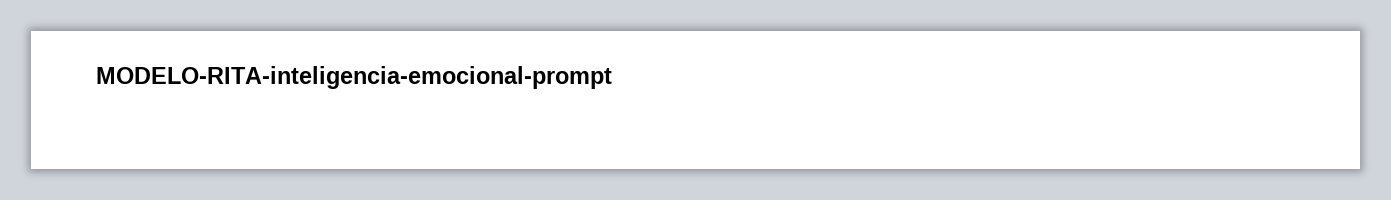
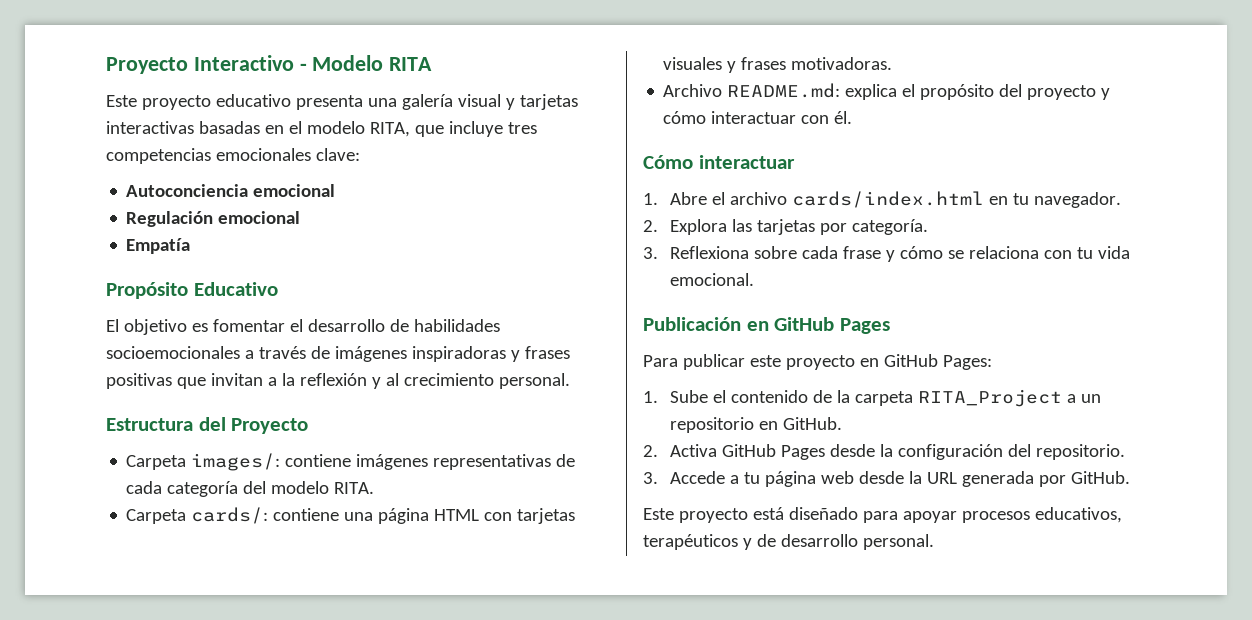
- MODELO-RITA-inteligencia-emocional-prompt
+ Proyecto Interactivo - Modelo RITA
+ Este proyecto educativo presenta una galería visual y tarjetas interactivas basadas en el modelo RITA, que incluye tres competencias emocionales clave:
+ Autoconciencia emocional
+ Regulación emocional
+ Empatía
+ Propósito Educativo
+ El objetivo es fomentar el desarrollo de habilidades socioemocionales a través de imágenes inspiradoras y frases positivas que invitan a la reflexión y al crecimiento personal.
+ Estructura del Proyecto
+ Carpeta images/: contiene imágenes representativas de cada categoría del modelo RITA.
+ Carpeta cards/: contiene una página HTML con tarjetas visuales y frases motivadoras.
+ Archivo README.md: explica el propósito del proyecto y cómo interactuar con él.
+ Cómo interactuar
+ 1. Abre el archivo cards/index.html en tu navegador.
+ 2. Explora las tarjetas por categoría.
+ 3. Reflexiona sobre cada frase y cómo se relaciona con tu vida emocional.
+ Publicación en GitHub Pages
+ Para publicar este proyecto en GitHub Pages:
+ 1. Sube el contenido de la carpeta RITA_Project a un repositorio en GitHub.
+ 2. Activa GitHub Pages desde la configuración del repositorio.
+ 3. Accede a tu página web desde la URL generada por GitHub.
+ Este proyecto está diseñado para apoyar procesos educativos, terapéuticos y de desarrollo personal.

